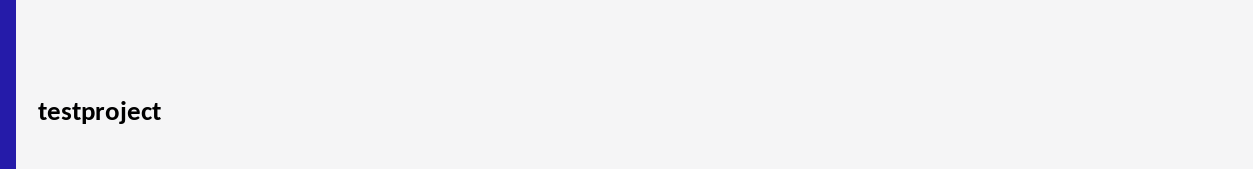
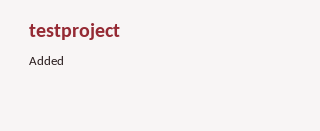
+ Added

